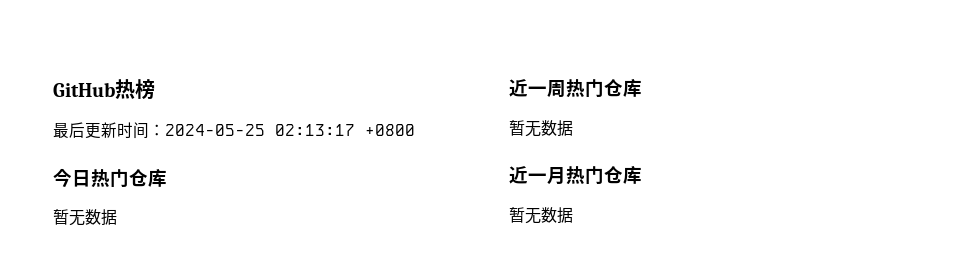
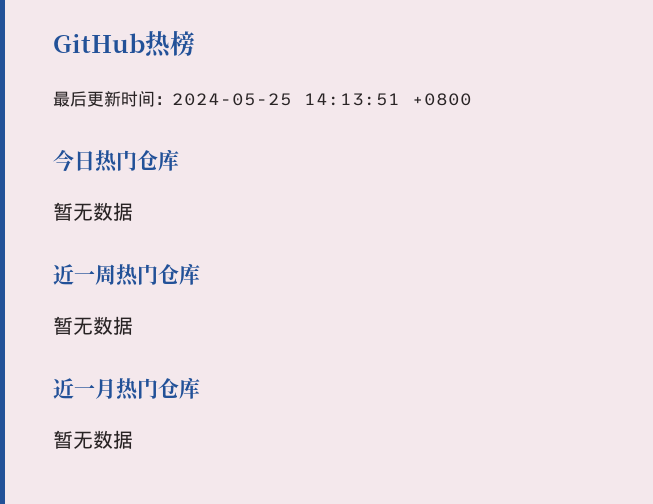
- 最后更新时间：2024-05-25 02:13:17 +0800
+ 最后更新时间：2024-05-25 14:13:51 +0800

